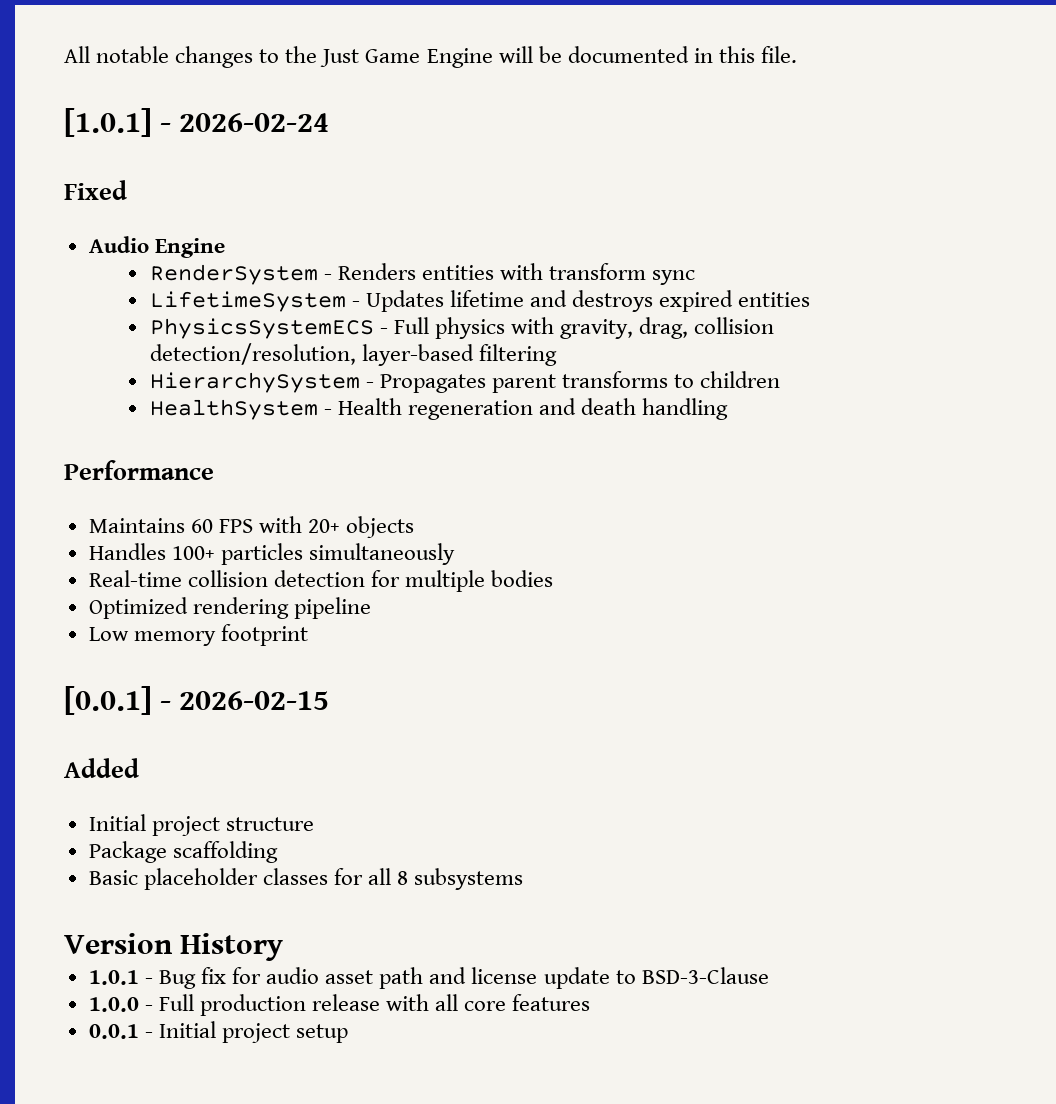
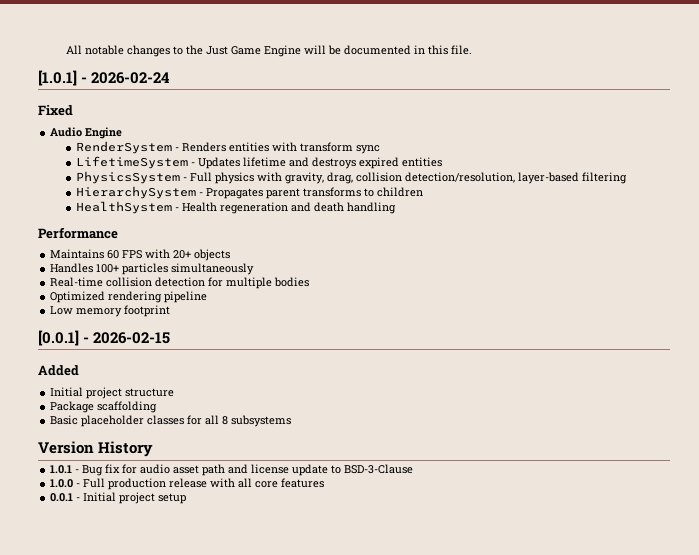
- PhysicsSystemECS - Full physics with gravity, drag, collision detection/resolution, layer-based filtering
+ PhysicsSystem - Full physics with gravity, drag, collision detection/resolution, layer-based filtering

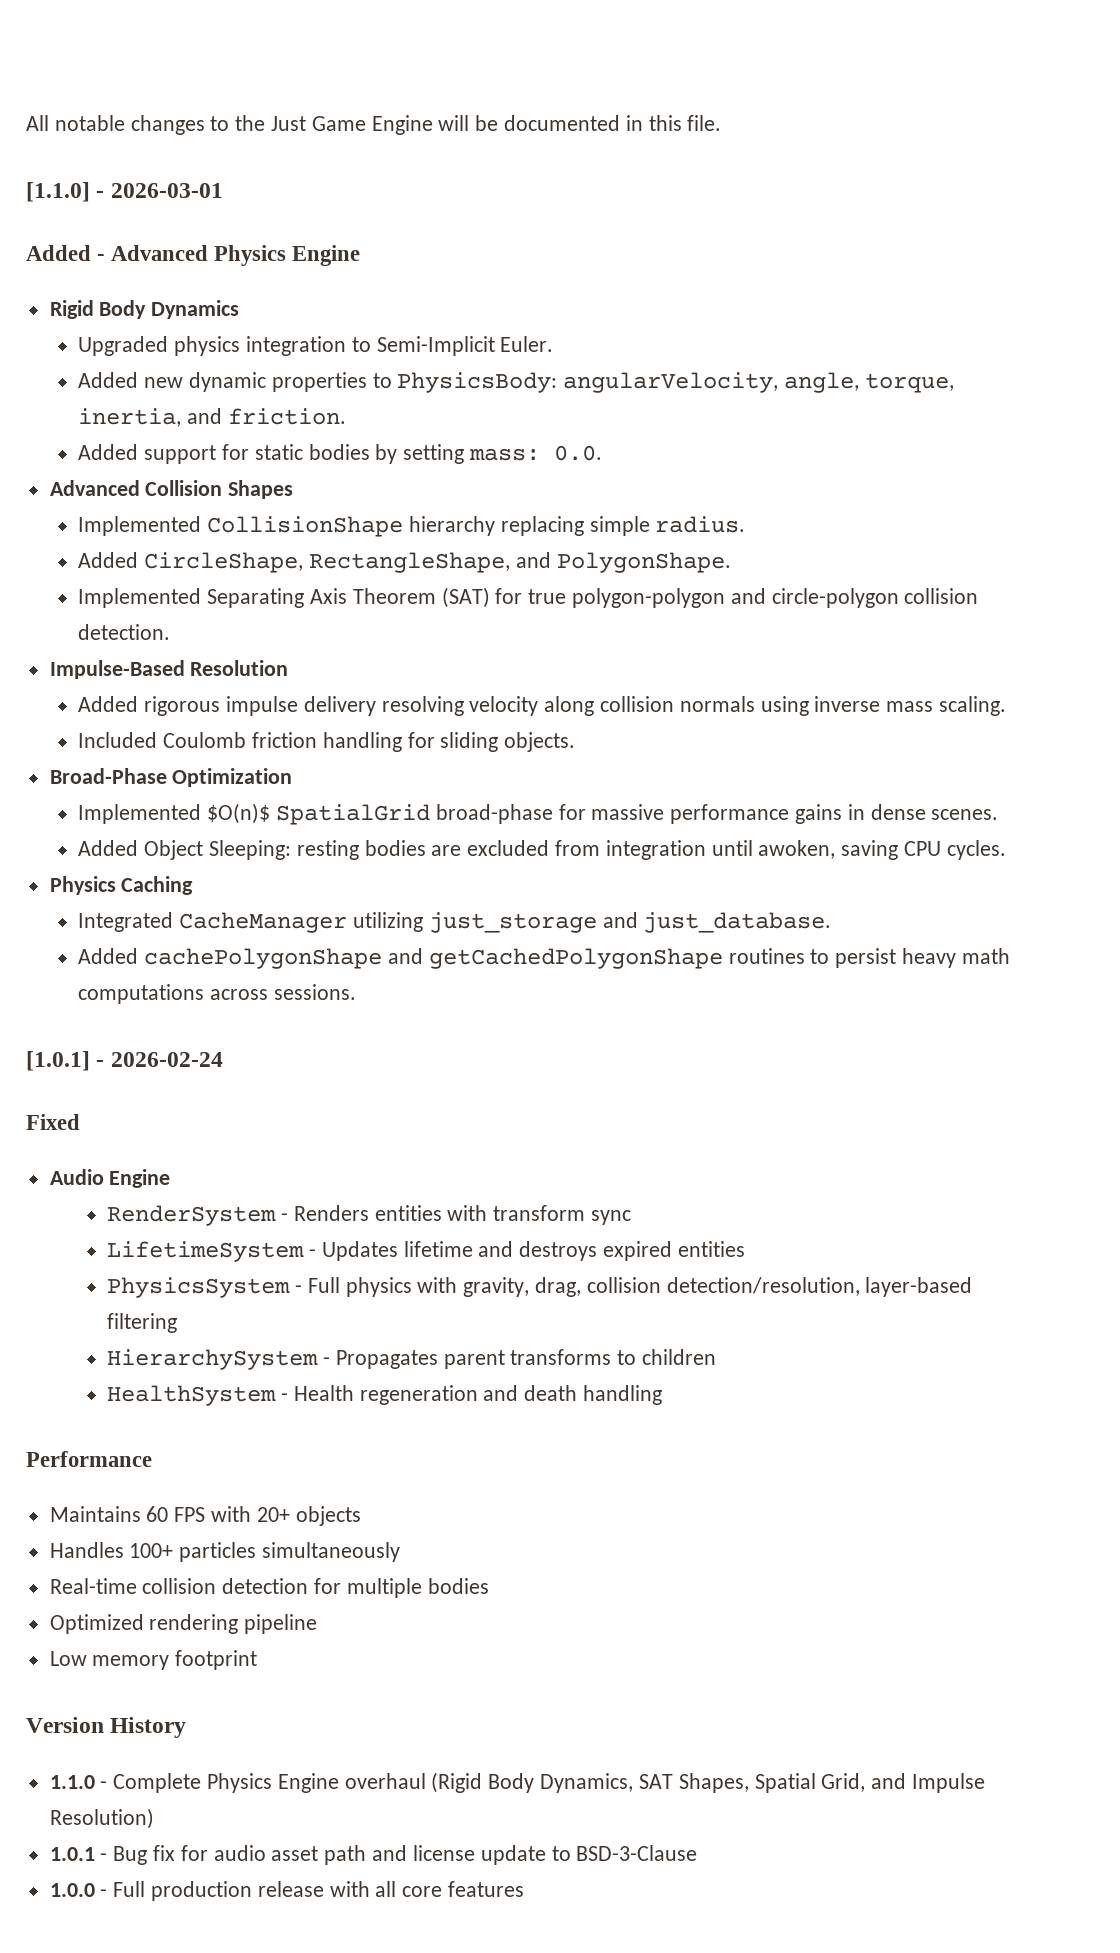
+ [1.1.0] - 2026-03-01
+ Added - Advanced Physics Engine
+ Rigid Body Dynamics
+ Upgraded physics integration to Semi-Implicit Euler.
+ Added new dynamic properties to PhysicsBody: angularVelocity, angle, torque, inertia, and friction.
+ Added support for static bodies by setting mass: 0.0.
+ Advanced Collision Shapes
+ Implemented CollisionShape hierarchy replacing simple radius.
+ Added CircleShape, RectangleShape, and PolygonShape.
+ Implemented Separating Axis Theorem (SAT) for true polygon-polygon and circle-polygon collision detection.
+ Impulse-Based Resolution
+ Added rigorous impulse delivery resolving velocity along collision normals using inverse mass scaling.
+ Included Coulomb friction handling for sliding objects.
+ Broad-Phase Optimization
+ Implemented $O(n)$ SpatialGrid broad-phase for massive performance gains in dense scenes.
+ Added Object Sleeping: resting bodies are excluded from integration until awoken, saving CPU cycles.
+ Physics Caching
+ Integrated CacheManager utilizing just_storage and just_database.
+ Added cachePolygonShape and getCachedPolygonShape routines to persist heavy math computations across sessions.
- [0.0.1] - 2026-02-15
- Added
- Initial project structure
- Package scaffolding
- Basic placeholder classes for all 8 subsystems
  Version History
+ 1.1.0 - Complete Physics Engine overhaul (Rigid Body Dynamics, SAT Shapes, Spatial Grid, and Impulse Resolution)
- 0.0.1 - Initial project setup

